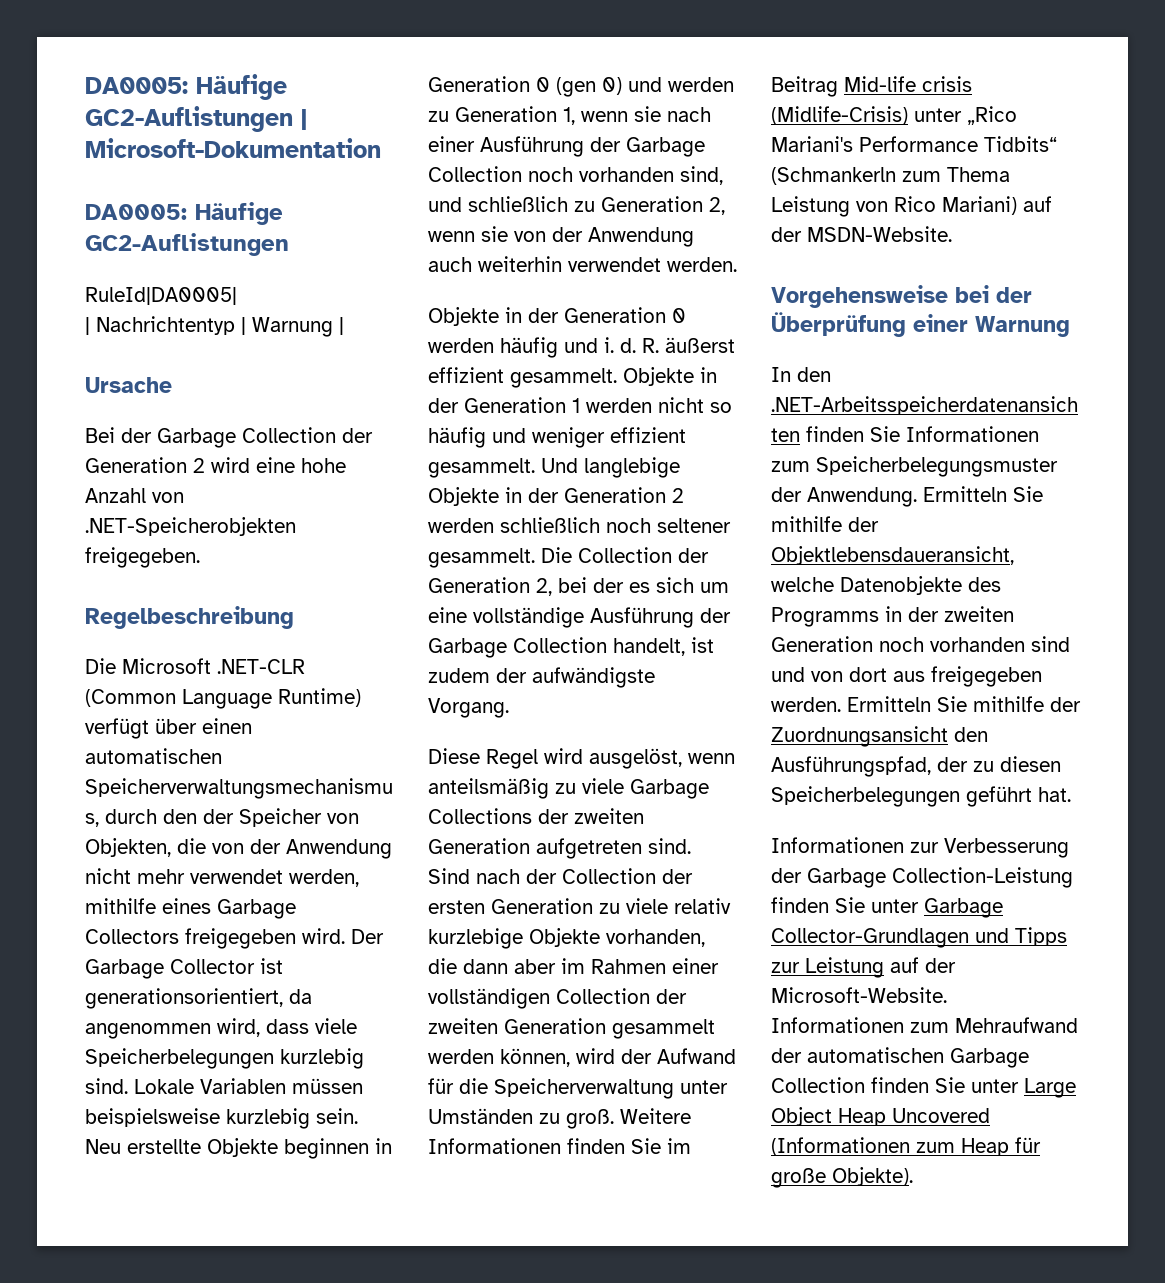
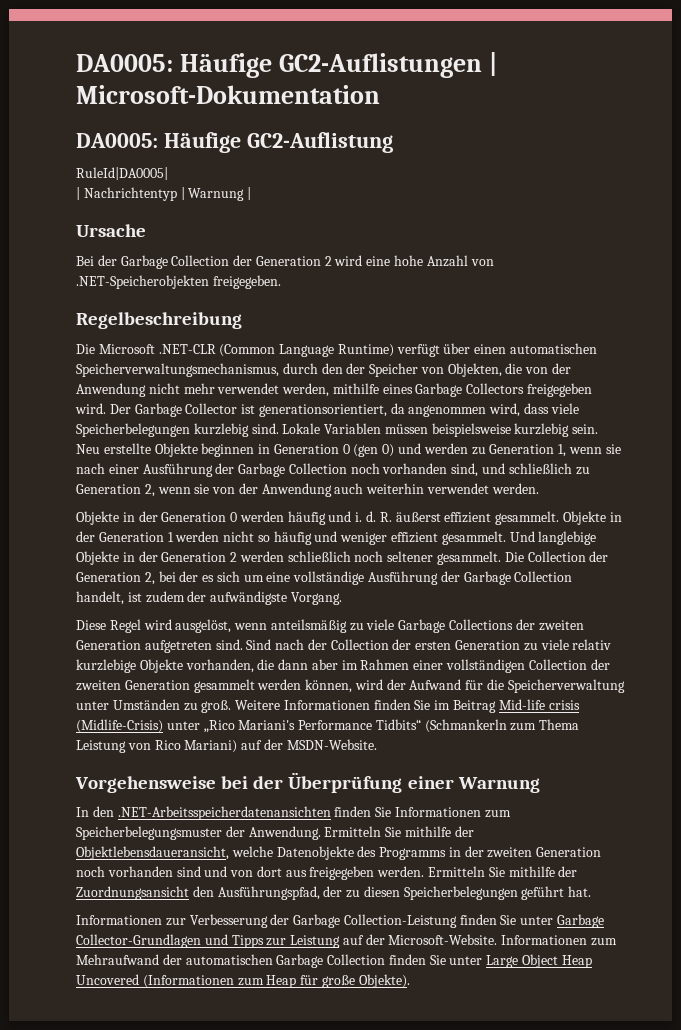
  DA0005: Häufige GC2-Auflistungen | Microsoft-Dokumentation
- DA0005: Häufige GC2-Auflistungen
+ DA0005: Häufige GC2-Auflistung

